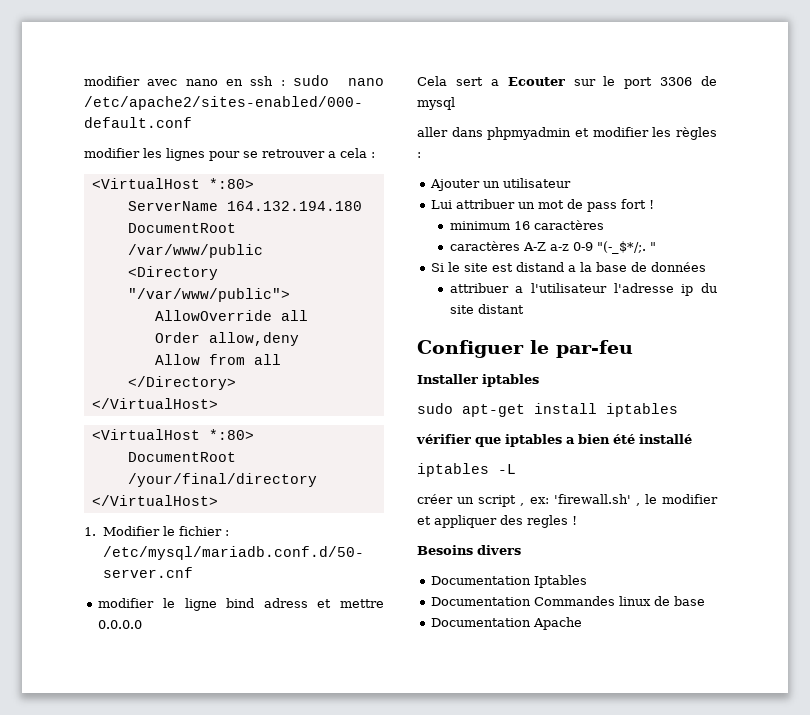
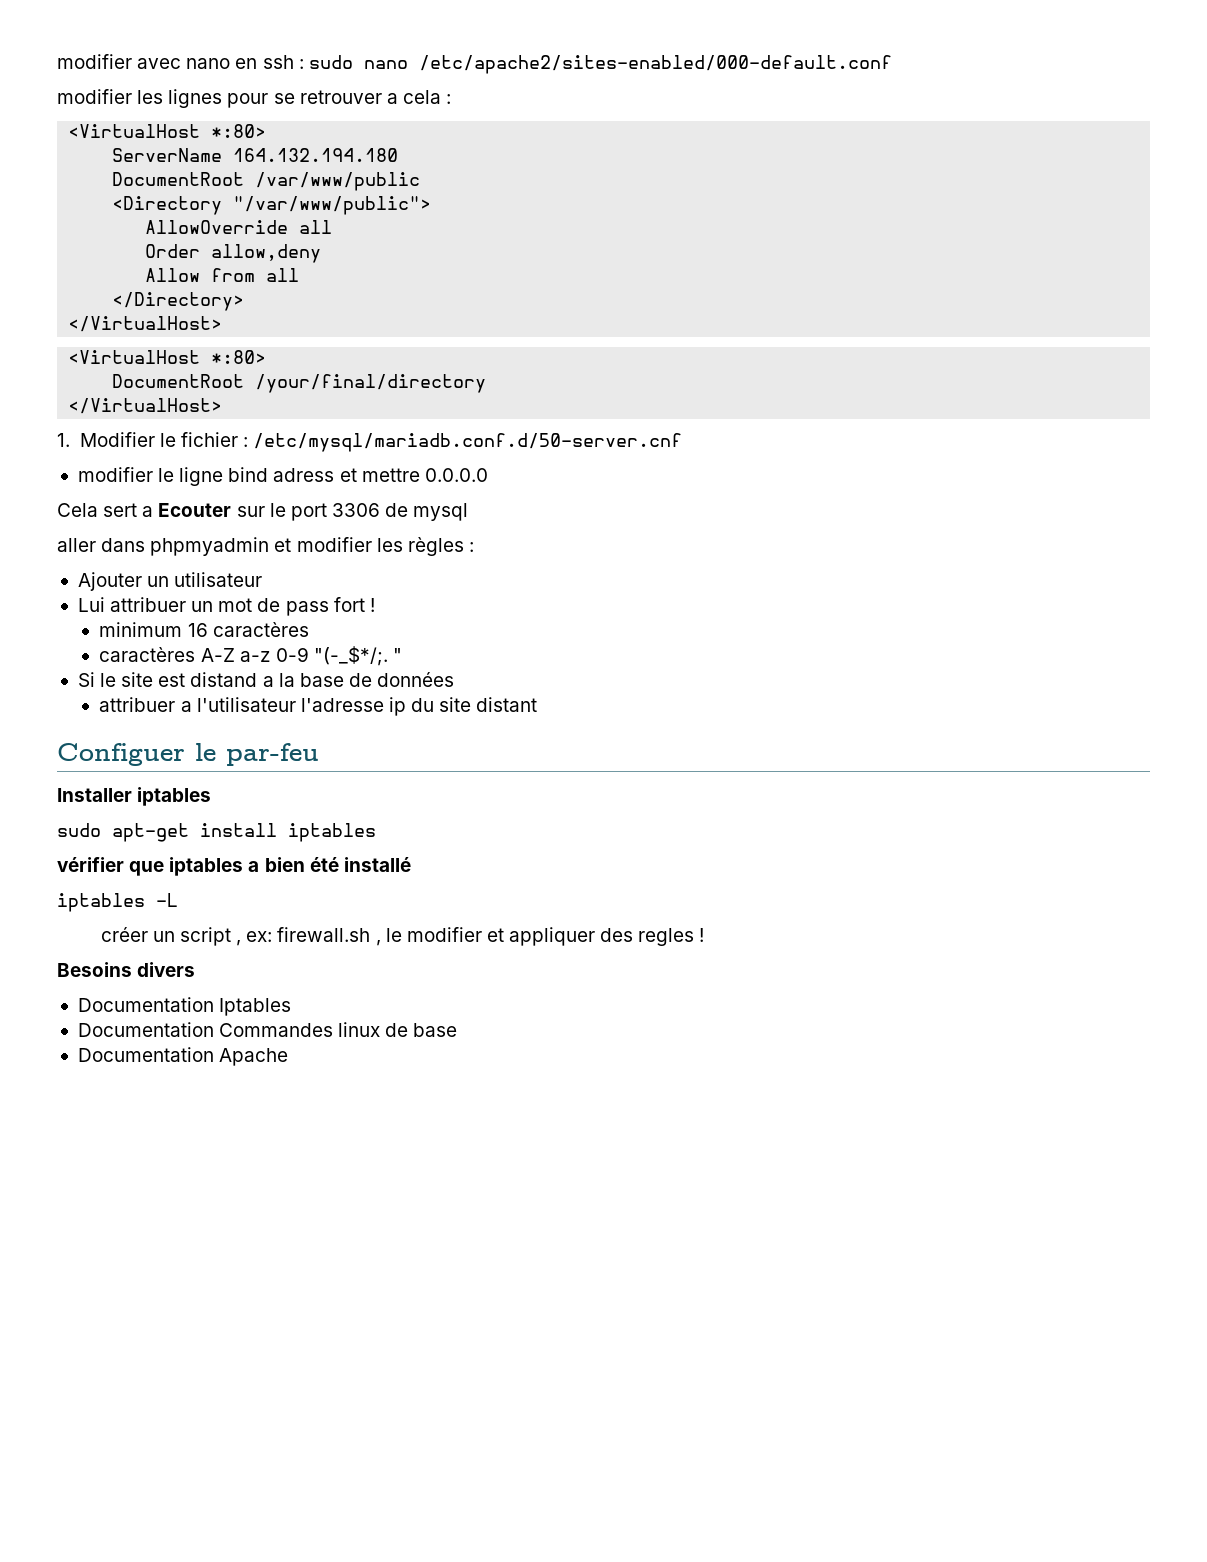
- créer un script , ex: 'firewall.sh' , le modifier et appliquer des regles !
+ créer un script , ex: firewall.sh , le modifier et appliquer des regles !

